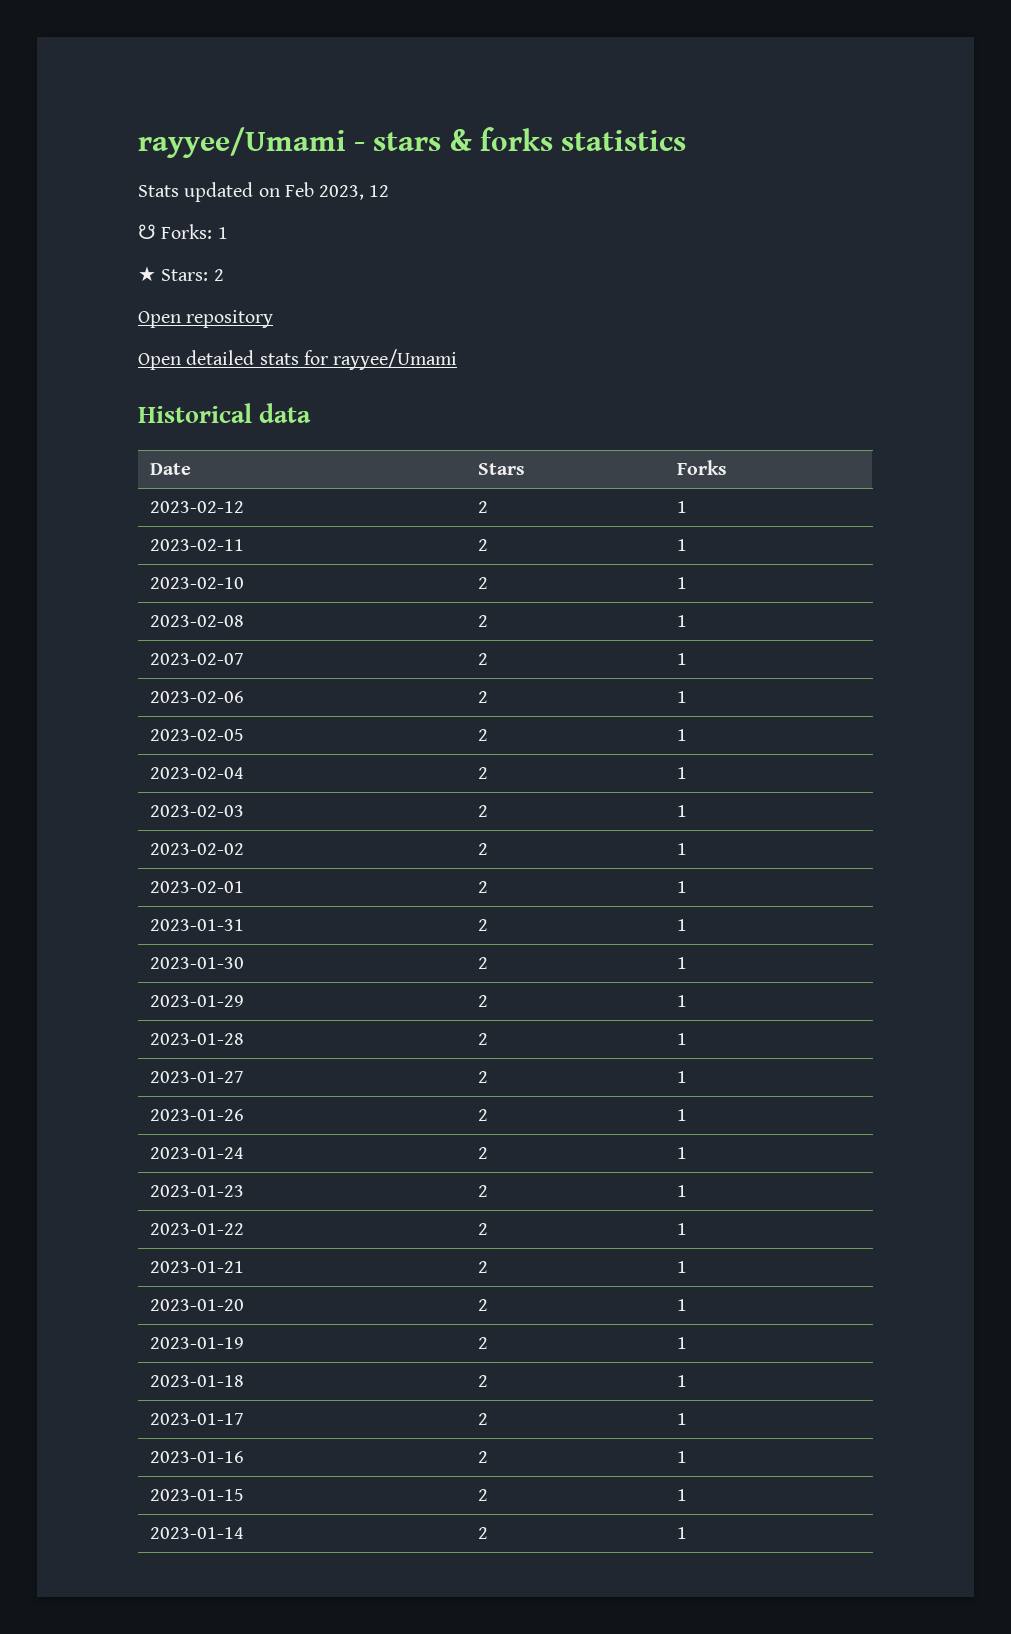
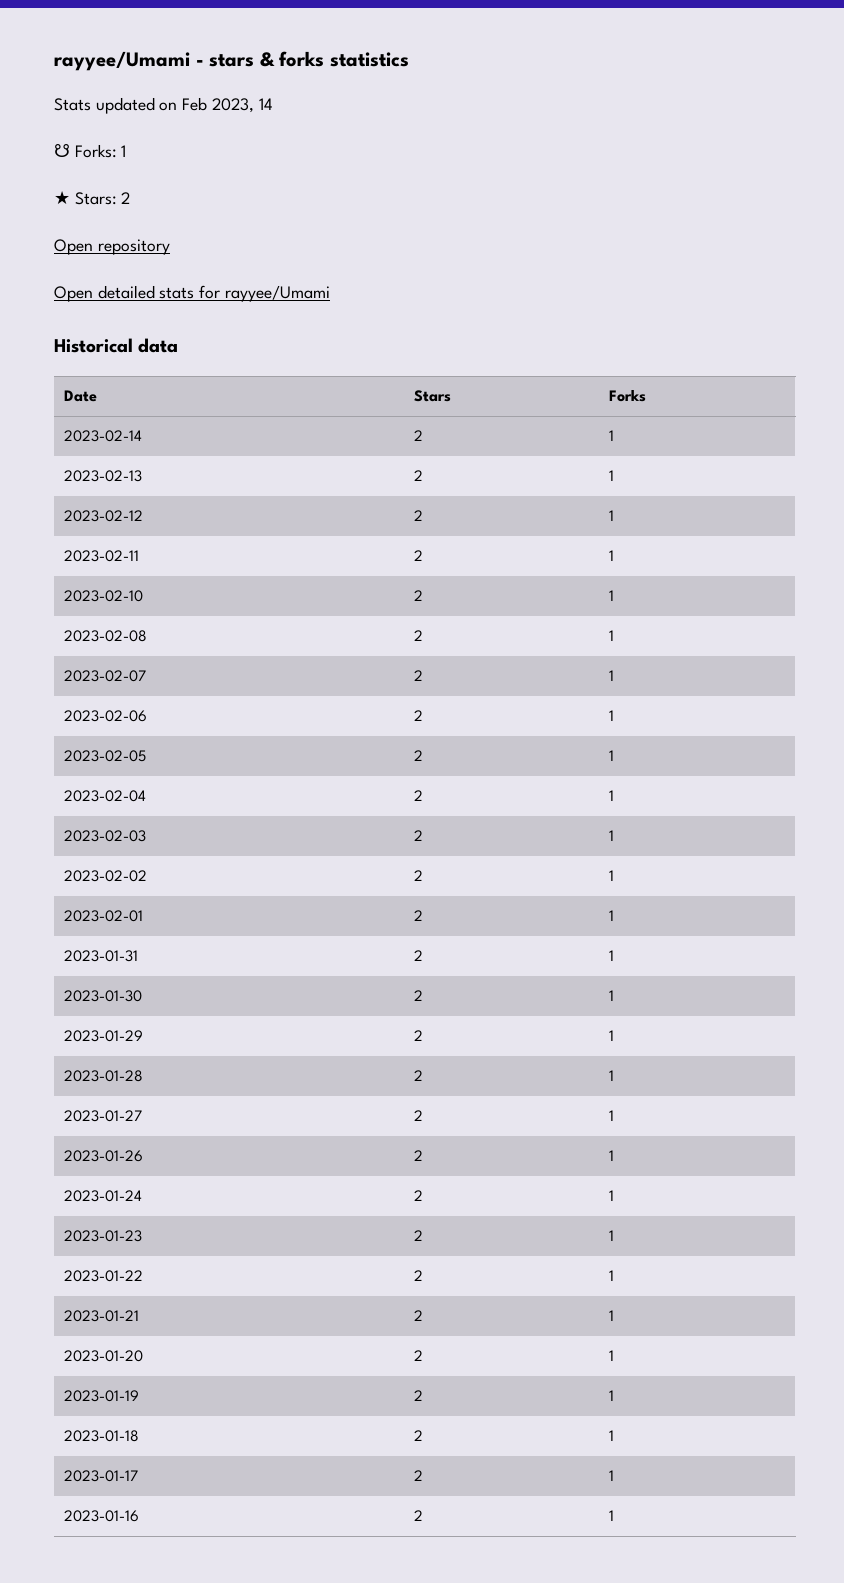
- Stats updated on Feb 2023, 12
+ Stats updated on Feb 2023, 14
+ 2023-02-14 | 2 | 1
+ 2023-02-13 | 2 | 1
- 2023-01-15 | 2 | 1
- 2023-01-14 | 2 | 1

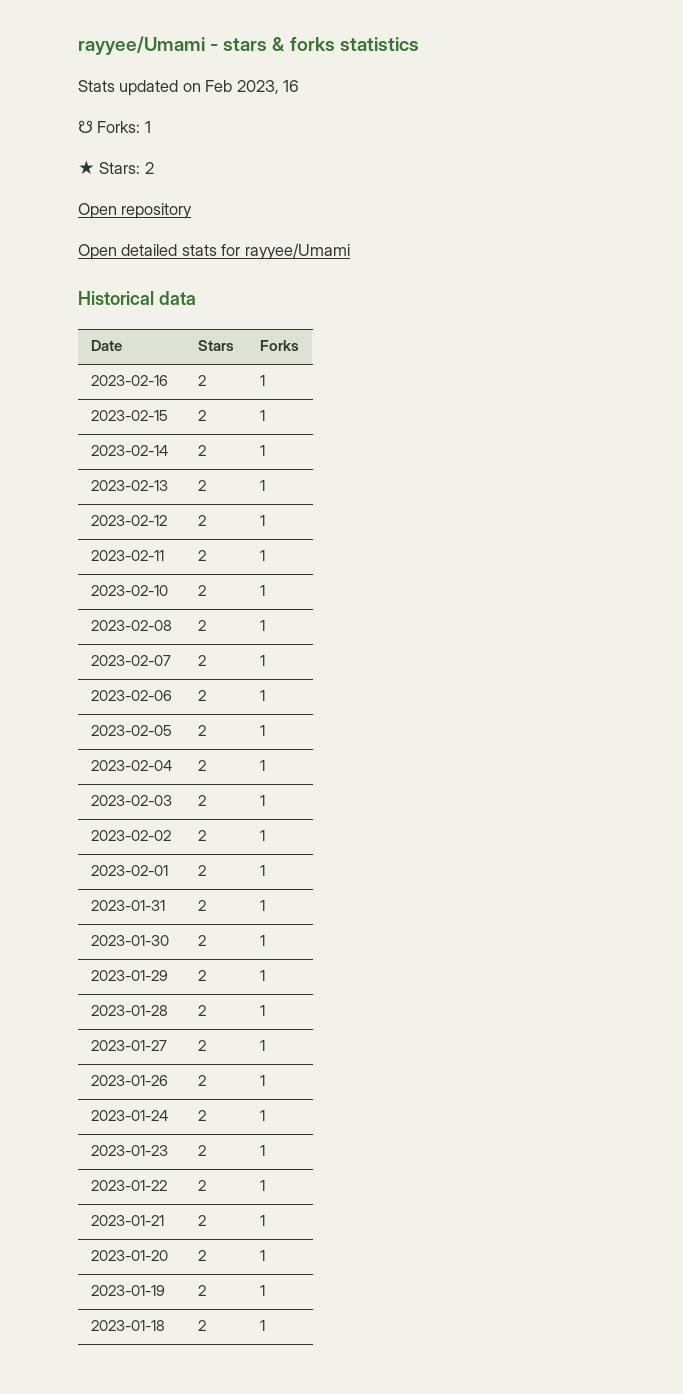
- Stats updated on Feb 2023, 14
+ Stats updated on Feb 2023, 16
+ 2023-02-16 | 2 | 1
+ 2023-02-15 | 2 | 1
- 2023-01-17 | 2 | 1
- 2023-01-16 | 2 | 1

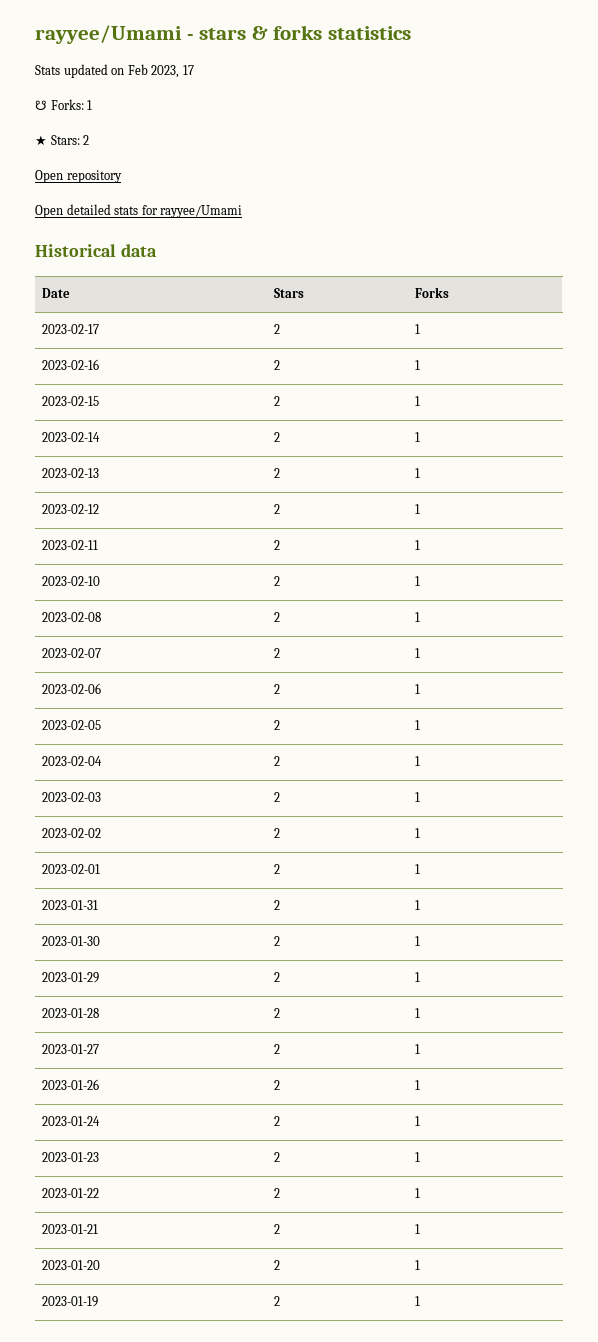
- Stats updated on Feb 2023, 16
+ Stats updated on Feb 2023, 17
+ 2023-02-17 | 2 | 1
- 2023-01-18 | 2 | 1

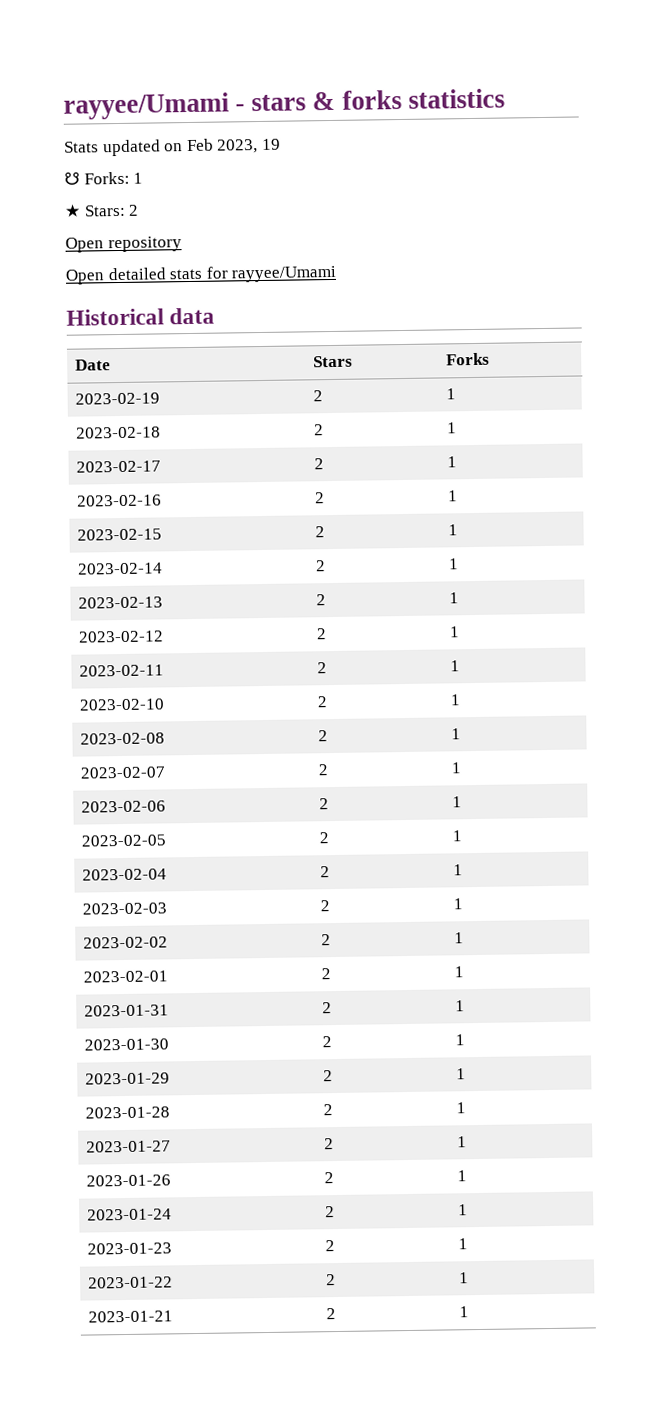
- Stats updated on Feb 2023, 17
+ Stats updated on Feb 2023, 19
+ 2023-02-19 | 2 | 1
+ 2023-02-18 | 2 | 1
- 2023-01-20 | 2 | 1
- 2023-01-19 | 2 | 1

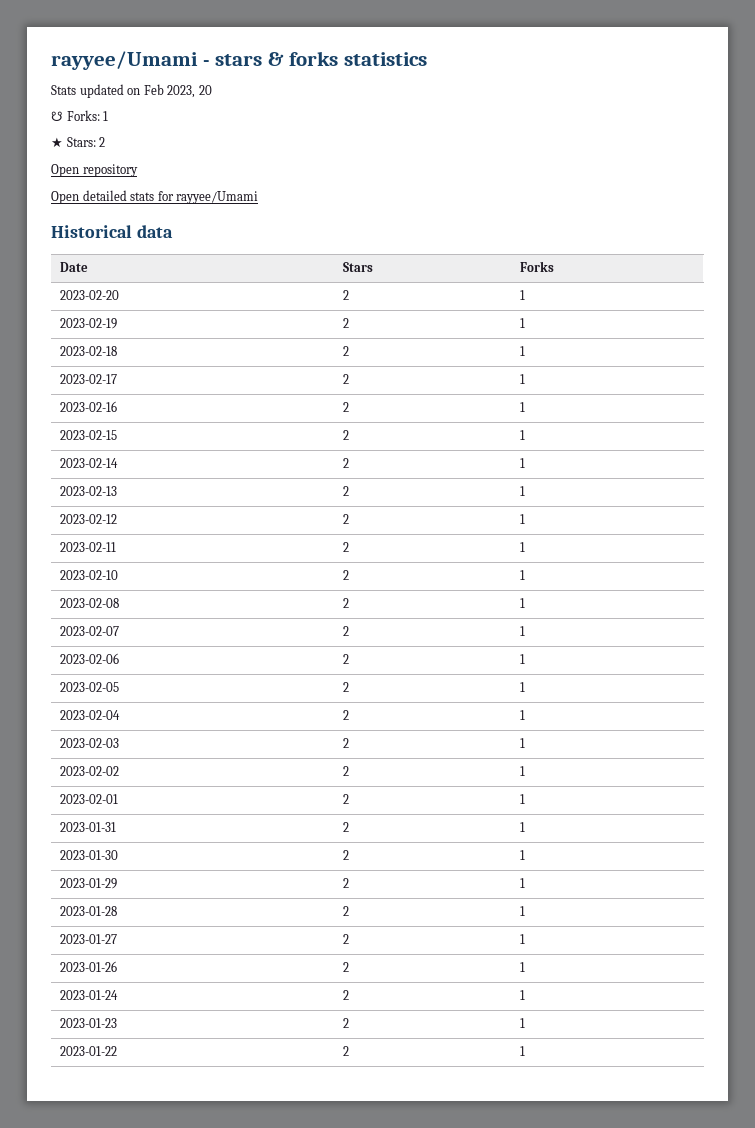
- Stats updated on Feb 2023, 19
+ Stats updated on Feb 2023, 20
+ 2023-02-20 | 2 | 1
- 2023-01-21 | 2 | 1

